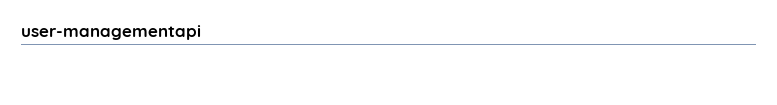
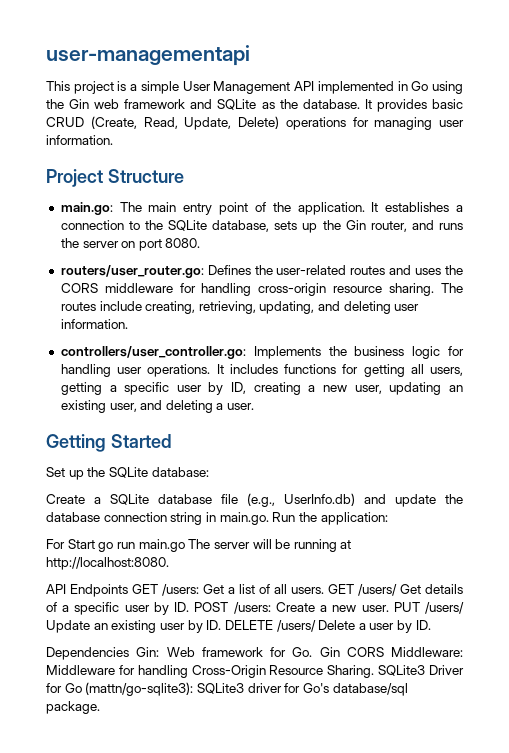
+ This project is a simple User Management API implemented in Go using the Gin web framework and SQLite as the database. It provides basic CRUD (Create, Read, Update, Delete) operations for managing user information.
+ Project Structure
+ main.go: The main entry point of the application. It establishes a connection to the SQLite database, sets up the Gin router, and runs the server on port 8080.
+ routers/user_router.go: Defines the user-related routes and uses the CORS middleware for handling cross-origin resource sharing. The routes include creating, retrieving, updating, and deleting user information.
+ controllers/user_controller.go: Implements the business logic for handling user operations. It includes functions for getting all users, getting a specific user by ID, creating a new user, updating an existing user, and deleting a user.
+ Getting Started
+ Set up the SQLite database:
+ Create a SQLite database file (e.g., UserInfo.db) and update the database connection string in main.go. Run the application:
+ For Start go run main.go The server will be running at http://localhost:8080.
+ API Endpoints GET /users: Get a list of all users. GET /users/ Get details of a specific user by ID. POST /users: Create a new user. PUT /users/ Update an existing user by ID. DELETE /users/ Delete a user by ID.
+ Dependencies Gin: Web framework for Go. Gin CORS Middleware: Middleware for handling Cross-Origin Resource Sharing. SQLite3 Driver for Go (mattn/go-sqlite3): SQLite3 driver for Go's database/sql package.

